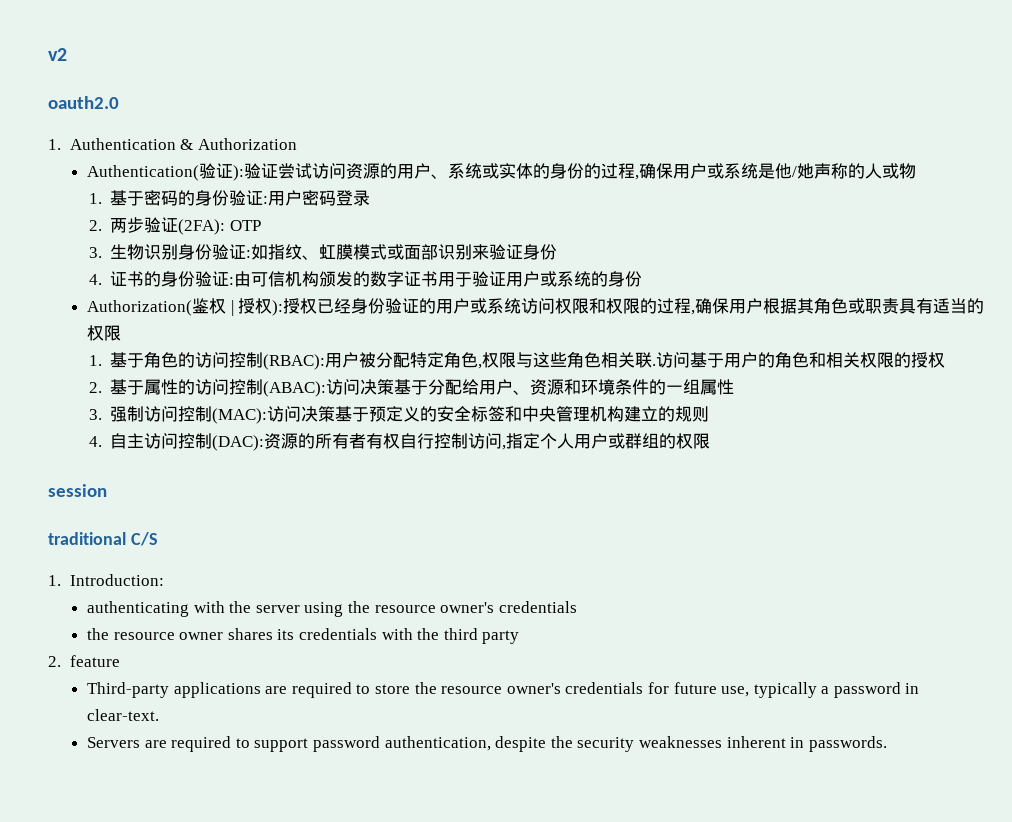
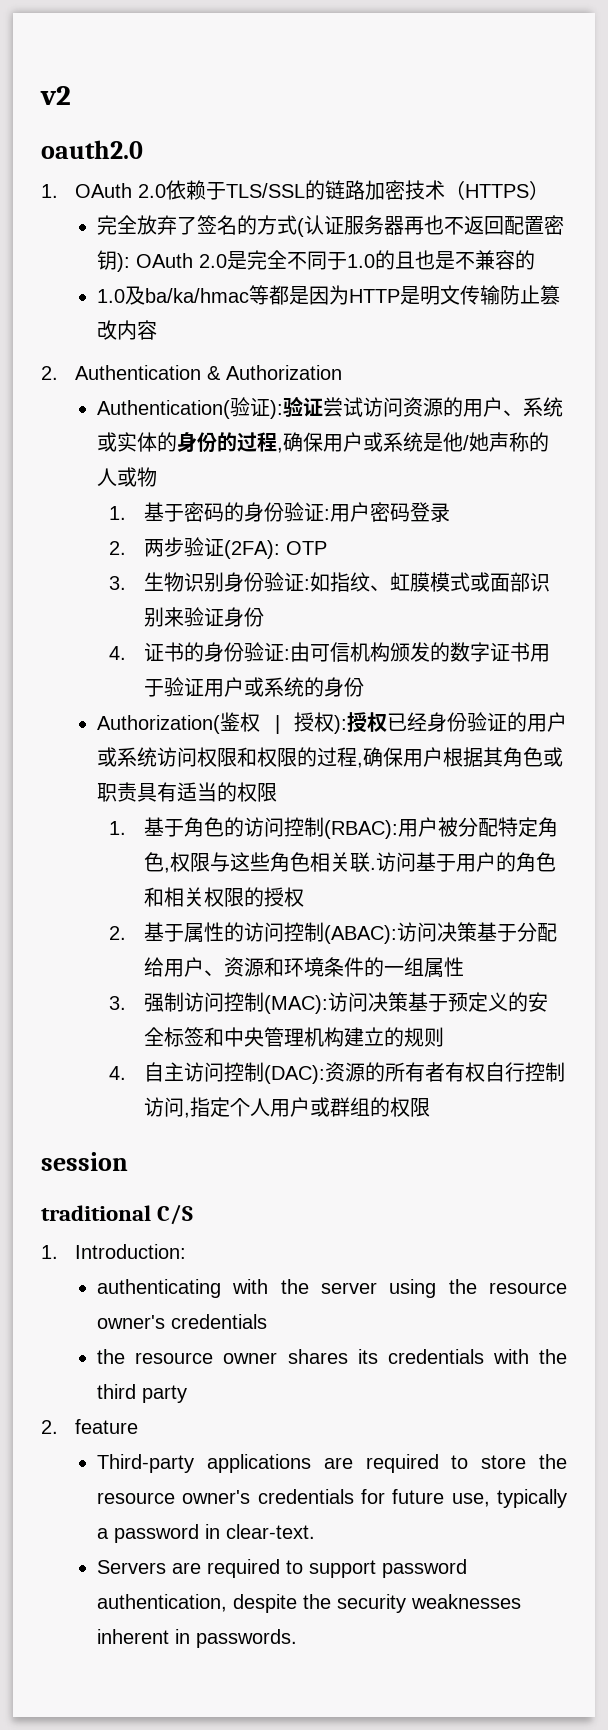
- 1. Authentication & Authorization
+ 1. OAuth 2.0依赖于TLS/SSL的链路加密技术（HTTPS）
+ 完全放弃了签名的方式(认证服务器再也不返回配置密钥): OAuth 2.0是完全不同于1.0的且也是不兼容的
+ 1.0及ba/ka/hmac等都是因为HTTP是明文传输防止篡改内容
+ 2. Authentication & Authorization

